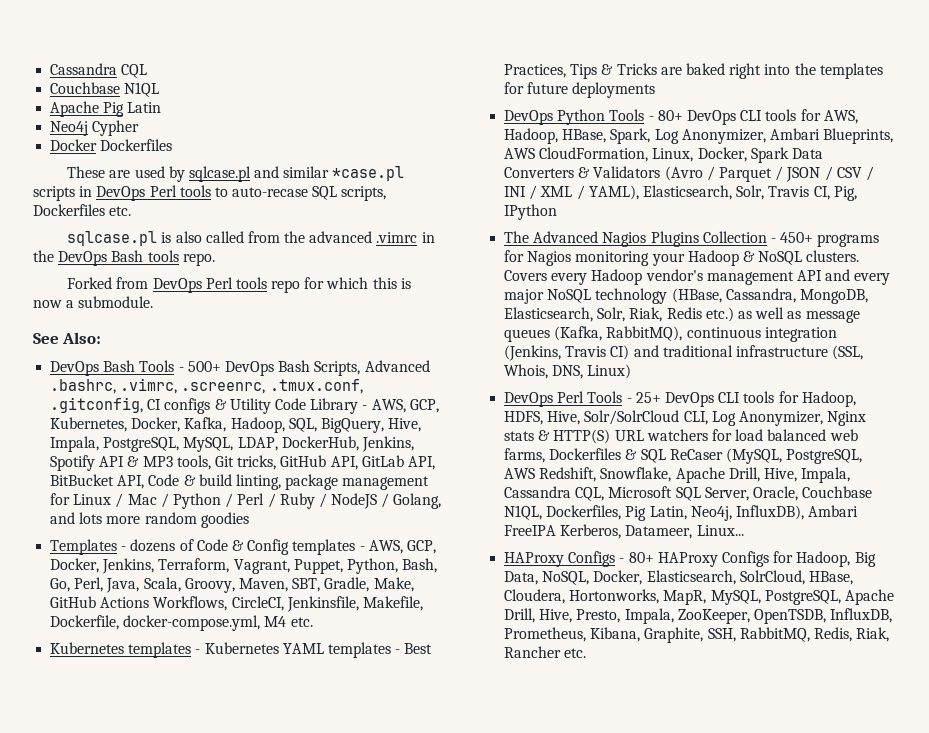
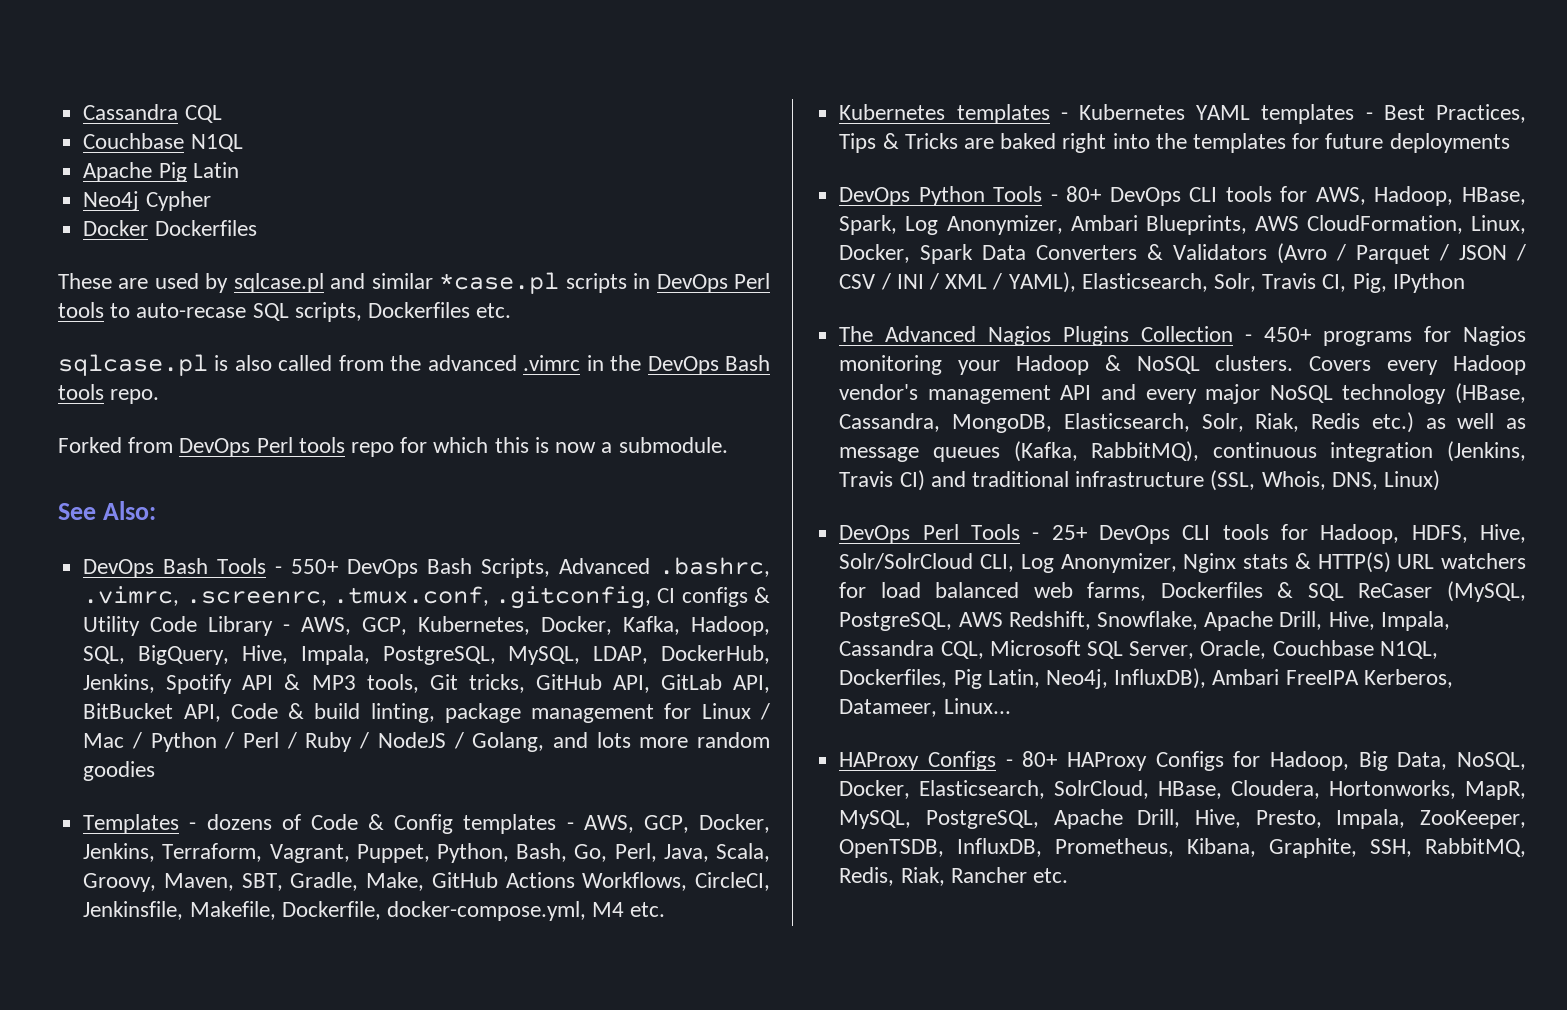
- DevOps Bash Tools - 500+ DevOps Bash Scripts, Advanced .bashrc, .vimrc, .screenrc, .tmux.conf, .gitconfig, CI configs & Utility Code Library - AWS, GCP, Kubernetes, Docker, Kafka, Hadoop, SQL, BigQuery, Hive, Impala, PostgreSQL, MySQL, LDAP, DockerHub, Jenkins, Spotify API & MP3 tools, Git tricks, GitHub API, GitLab API, BitBucket API, Code & build linting, package management for Linux / Mac / Python / Perl / Ruby / NodeJS / Golang, and lots more random goodies
+ DevOps Bash Tools - 550+ DevOps Bash Scripts, Advanced .bashrc, .vimrc, .screenrc, .tmux.conf, .gitconfig, CI configs & Utility Code Library - AWS, GCP, Kubernetes, Docker, Kafka, Hadoop, SQL, BigQuery, Hive, Impala, PostgreSQL, MySQL, LDAP, DockerHub, Jenkins, Spotify API & MP3 tools, Git tricks, GitHub API, GitLab API, BitBucket API, Code & build linting, package management for Linux / Mac / Python / Perl / Ruby / NodeJS / Golang, and lots more random goodies

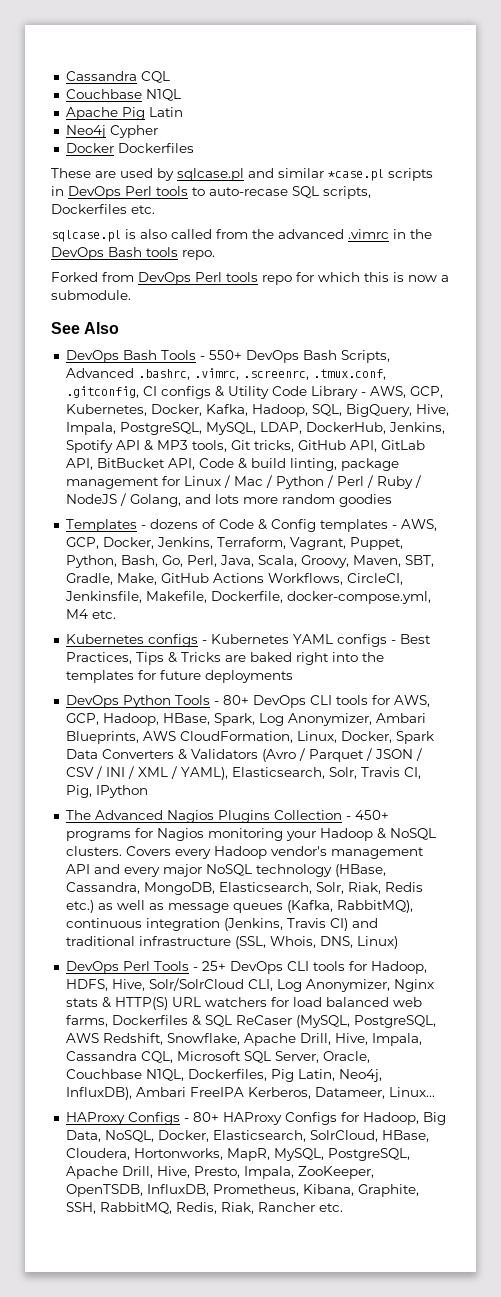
- See Also:
+ See Also
- Kubernetes templates - Kubernetes YAML templates - Best Practices, Tips & Tricks are baked right into the templates for future deployments
+ Kubernetes configs - Kubernetes YAML configs - Best Practices, Tips & Tricks are baked right into the templates for future deployments
- DevOps Python Tools - 80+ DevOps CLI tools for AWS, Hadoop, HBase, Spark, Log Anonymizer, Ambari Blueprints, AWS CloudFormation, Linux, Docker, Spark Data Converters & Validators (Avro / Parquet / JSON / CSV / INI / XML / YAML), Elasticsearch, Solr, Travis CI, Pig, IPython
+ DevOps Python Tools - 80+ DevOps CLI tools for AWS, GCP, Hadoop, HBase, Spark, Log Anonymizer, Ambari Blueprints, AWS CloudFormation, Linux, Docker, Spark Data Converters & Validators (Avro / Parquet / JSON / CSV / INI / XML / YAML), Elasticsearch, Solr, Travis CI, Pig, IPython

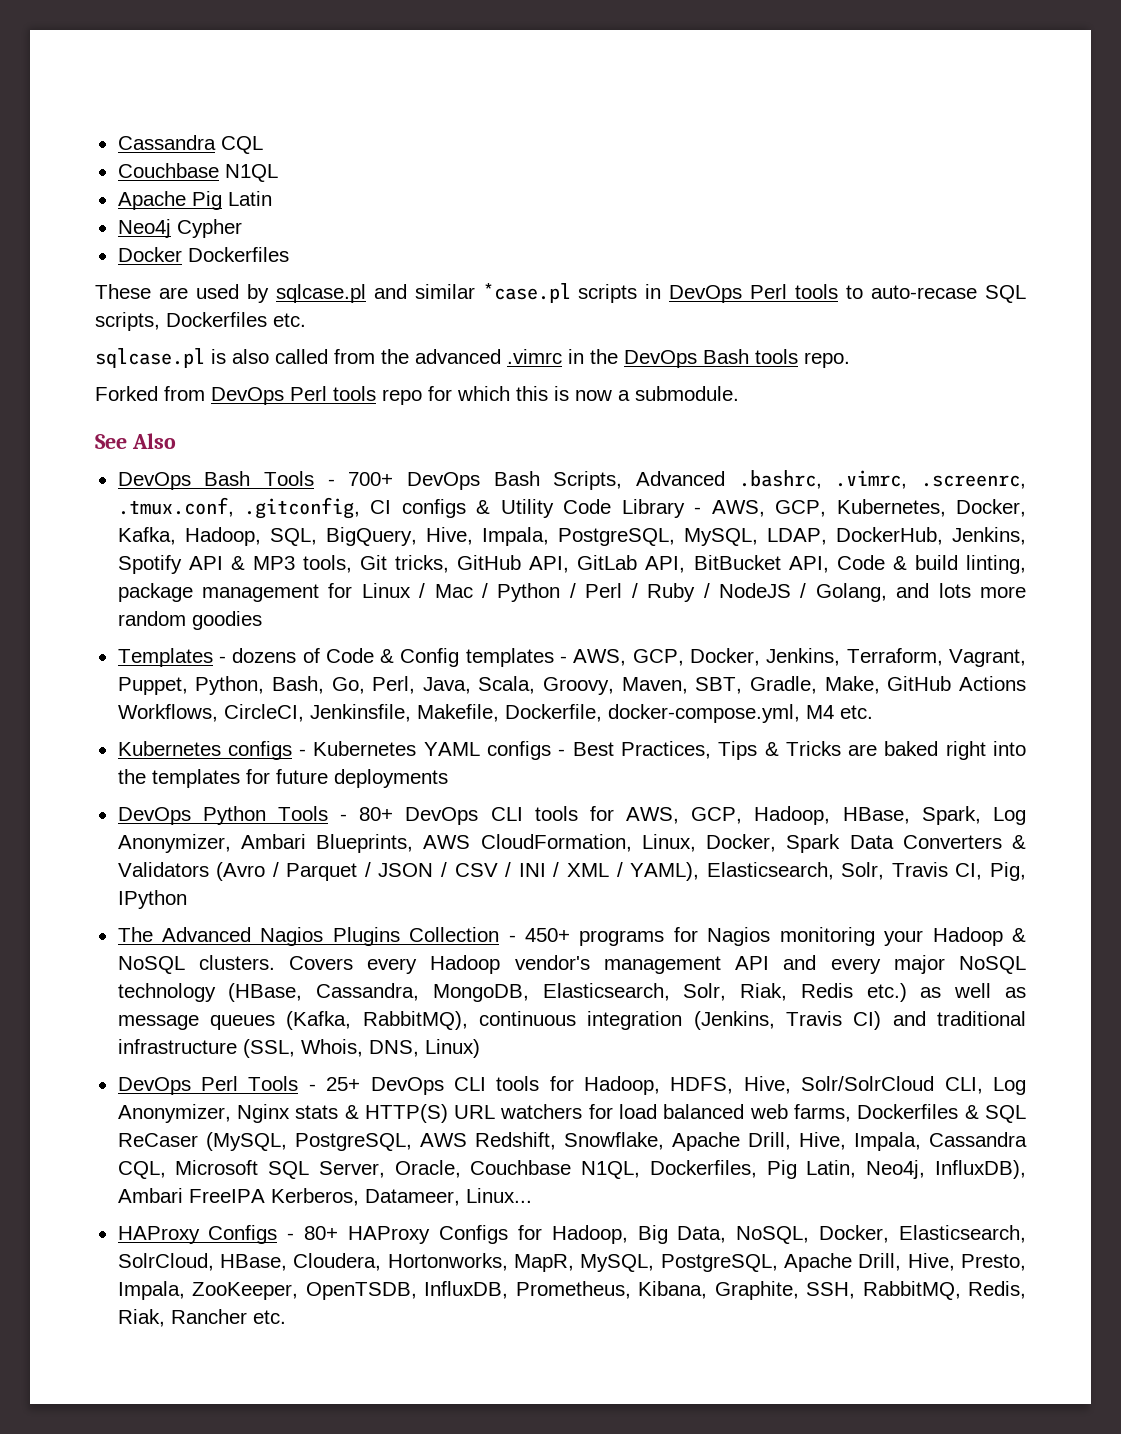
- DevOps Bash Tools - 550+ DevOps Bash Scripts, Advanced .bashrc, .vimrc, .screenrc, .tmux.conf, .gitconfig, CI configs & Utility Code Library - AWS, GCP, Kubernetes, Docker, Kafka, Hadoop, SQL, BigQuery, Hive, Impala, PostgreSQL, MySQL, LDAP, DockerHub, Jenkins, Spotify API & MP3 tools, Git tricks, GitHub API, GitLab API, BitBucket API, Code & build linting, package management for Linux / Mac / Python / Perl / Ruby / NodeJS / Golang, and lots more random goodies
+ DevOps Bash Tools - 700+ DevOps Bash Scripts, Advanced .bashrc, .vimrc, .screenrc, .tmux.conf, .gitconfig, CI configs & Utility Code Library - AWS, GCP, Kubernetes, Docker, Kafka, Hadoop, SQL, BigQuery, Hive, Impala, PostgreSQL, MySQL, LDAP, DockerHub, Jenkins, Spotify API & MP3 tools, Git tricks, GitHub API, GitLab API, BitBucket API, Code & build linting, package management for Linux / Mac / Python / Perl / Ruby / NodeJS / Golang, and lots more random goodies

